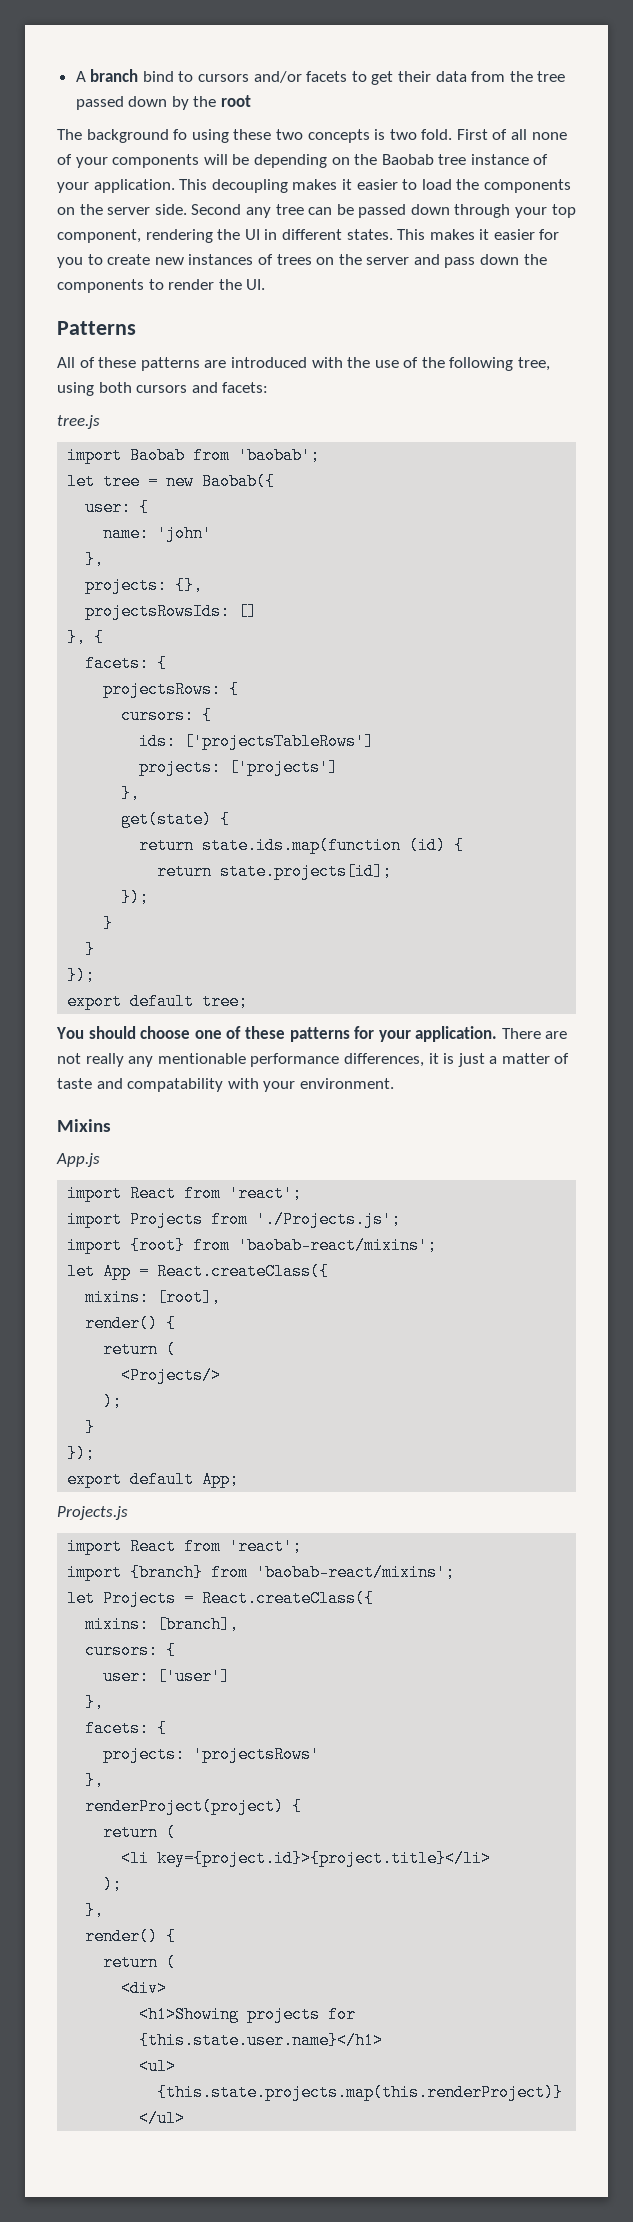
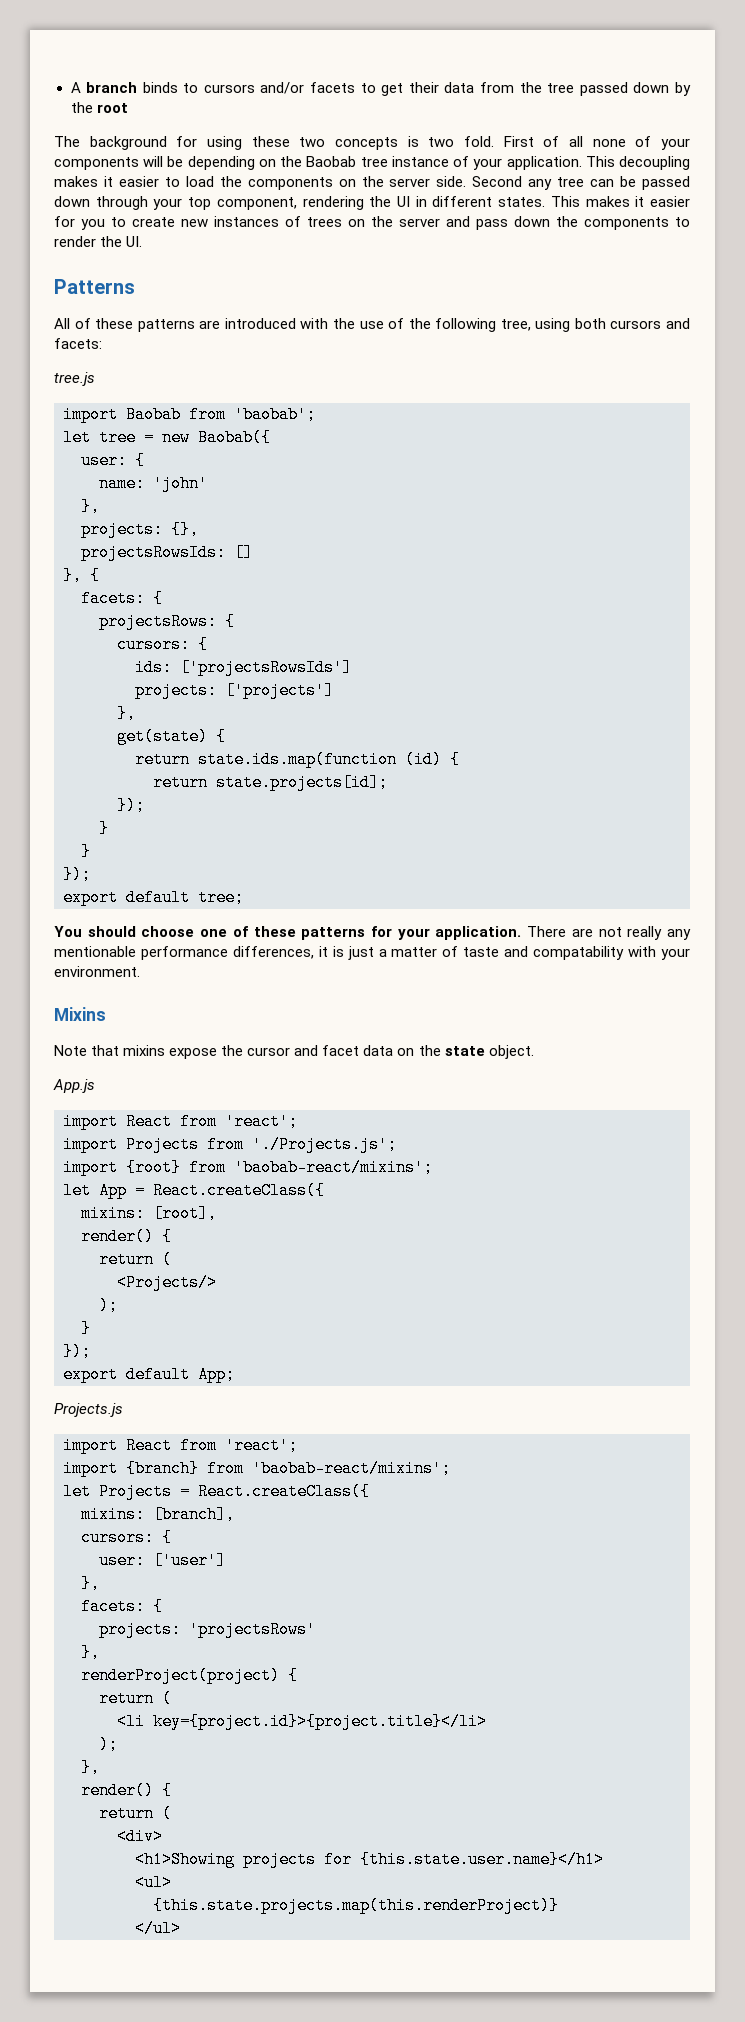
- A branch bind to cursors and/or facets to get their data from the tree passed down by the root
+ A branch binds to cursors and/or facets to get their data from the tree passed down by the root
- The background fo using these two concepts is two fold.
+ The background for using these two concepts is two fold.
- ids: ['projectsTableRows']
+ ids: ['projectsRowsIds']
+ Note that mixins expose the cursor and facet data on the state object.

